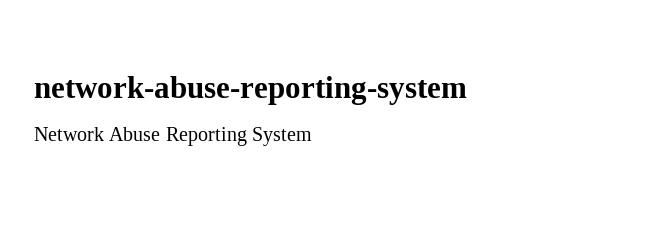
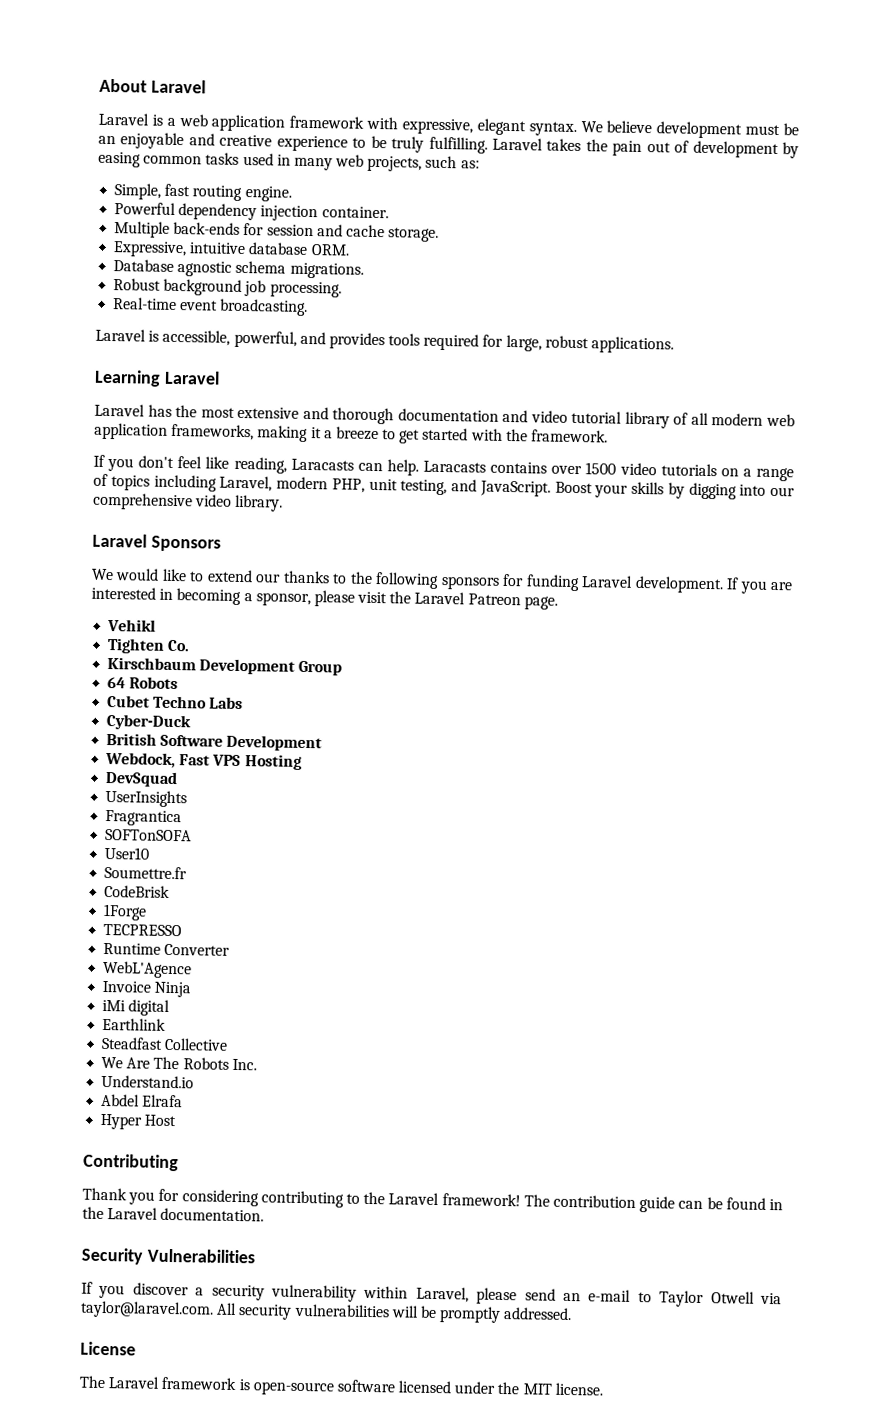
- network-abuse-reporting-system
- Network Abuse Reporting System
+ About Laravel
+ Laravel is a web application framework with expressive, elegant syntax. We believe development must be an enjoyable and creative experience to be truly fulfilling. Laravel takes the pain out of development by easing common tasks used in many web projects, such as:
+ Simple, fast routing engine.
+ Powerful dependency injection container.
+ Multiple back-ends for session and cache storage.
+ Expressive, intuitive database ORM.
+ Database agnostic schema migrations.
+ Robust background job processing.
+ Real-time event broadcasting.
+ Laravel is accessible, powerful, and provides tools required for large, robust applications.
+ Learning Laravel
+ Laravel has the most extensive and thorough documentation and video tutorial library of all modern web application frameworks, making it a breeze to get started with the framework.
+ If you don't feel like reading, Laracasts can help. Laracasts contains over 1500 video tutorials on a range of topics including Laravel, modern PHP, unit testing, and JavaScript. Boost your skills by digging into our comprehensive video library.
+ Laravel Sponsors
+ We would like to extend our thanks to the following sponsors for funding Laravel development. If you are interested in becoming a sponsor, please visit the Laravel Patreon page.
+ Vehikl
+ Tighten Co.
+ Kirschbaum Development Group
+ 64 Robots
+ Cubet Techno Labs
+ Cyber-Duck
+ British Software Development
+ Webdock, Fast VPS Hosting
+ DevSquad
+ UserInsights
+ Fragrantica
+ SOFTonSOFA
+ User10
+ Soumettre.fr
+ CodeBrisk
+ 1Forge
+ TECPRESSO
+ Runtime Converter
+ WebL'Agence
+ Invoice Ninja
+ iMi digital
+ Earthlink
+ Steadfast Collective
+ We Are The Robots Inc.
+ Understand.io
+ Abdel Elrafa
+ Hyper Host
+ Contributing
+ Thank you for considering contributing to the Laravel framework! The contribution guide can be found in the Laravel documentation.
+ Security Vulnerabilities
+ If you discover a security vulnerability within Laravel, please send an e-mail to Taylor Otwell via taylor@laravel.com. All security vulnerabilities will be promptly addressed.
+ License
+ The Laravel framework is open-source software licensed under the MIT license.

